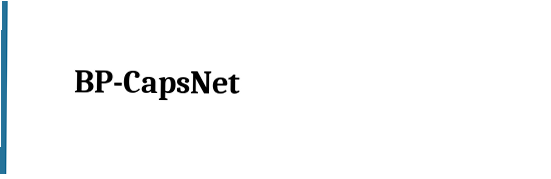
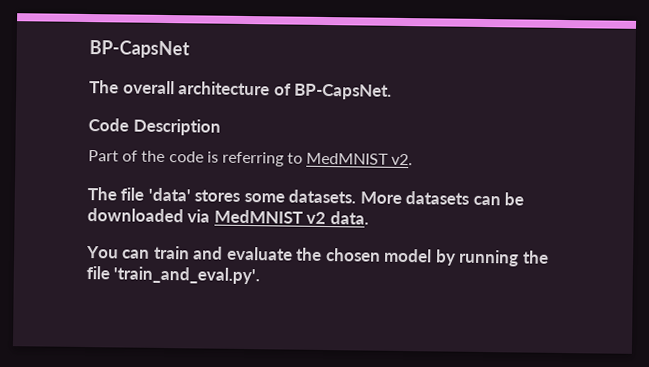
+ The overall architecture of BP-CapsNet.
+ Code Description
+ Part of the code is referring to MedMNIST v2.
+ The file 'data' stores some datasets. More datasets can be downloaded via MedMNIST v2 data.
+ You can train and evaluate the chosen model by running the file 'train_and_eval.py'.

